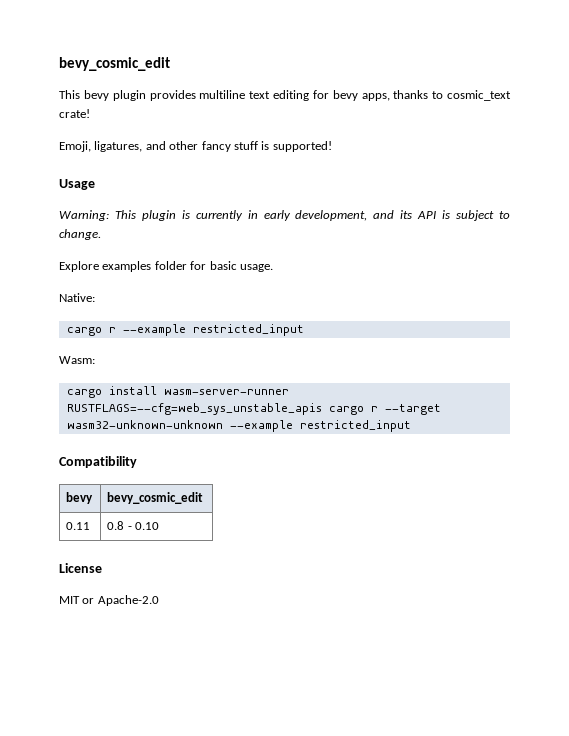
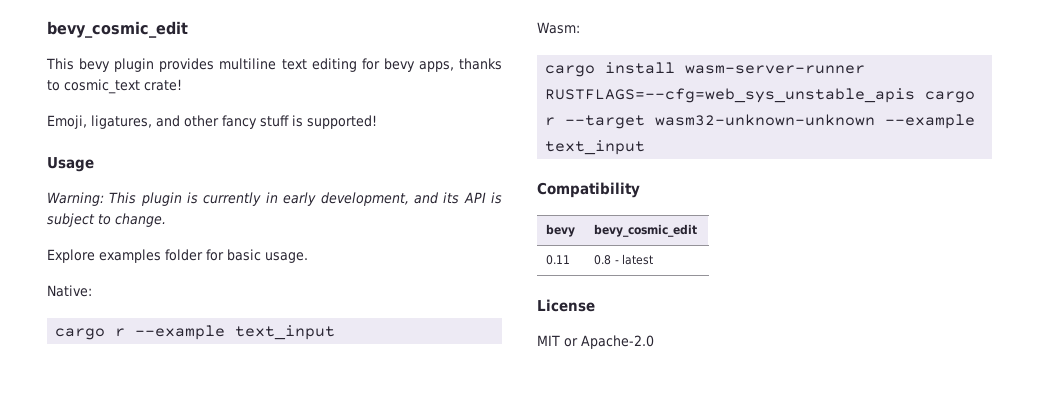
- cargo r --example restricted_input
+ cargo r --example text_input
- RUSTFLAGS=--cfg=web_sys_unstable_apis cargo r --target wasm32-unknown-unknown --example restricted_input
+ RUSTFLAGS=--cfg=web_sys_unstable_apis cargo r --target wasm32-unknown-unknown --example text_input
- 0.11 | 0.8 - 0.10
+ 0.11 | 0.8 - latest

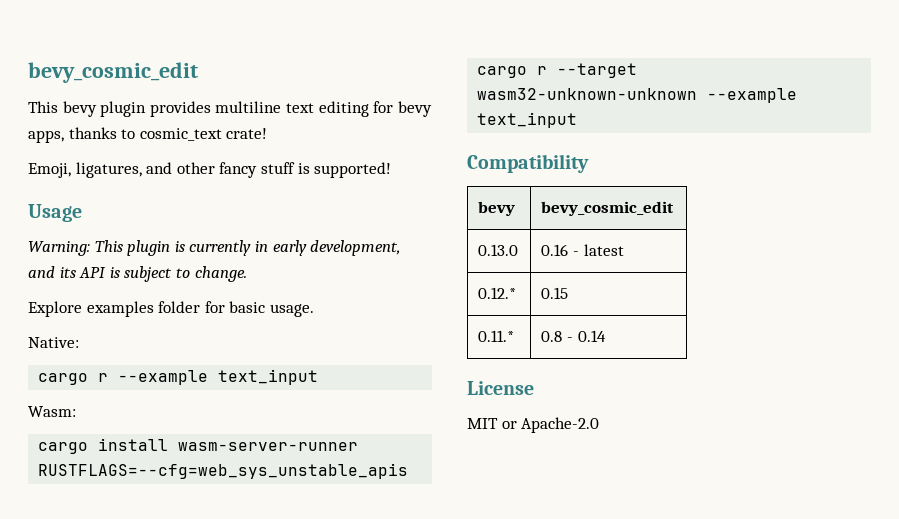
- 0.11 | 0.8 - latest
+ 0.13.0 | 0.16 - latest
+ 0.12.* | 0.15
+ 0.11.* | 0.8 - 0.14

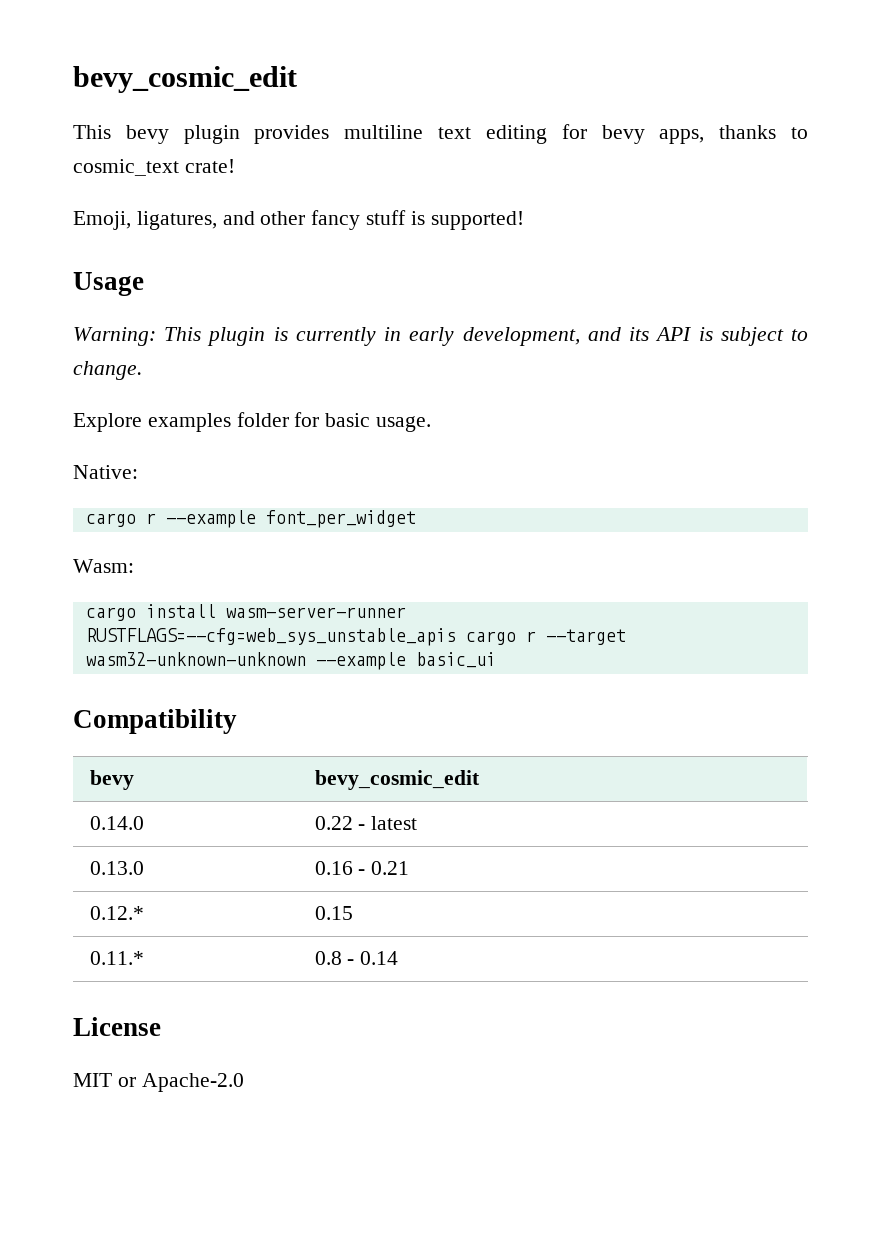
- cargo r --example text_input
+ cargo r --example font_per_widget
- RUSTFLAGS=--cfg=web_sys_unstable_apis cargo r --target wasm32-unknown-unknown --example text_input
+ RUSTFLAGS=--cfg=web_sys_unstable_apis cargo r --target wasm32-unknown-unknown --example basic_ui
+ 0.14.0 | 0.22 - latest
- 0.13.0 | 0.16 - latest
+ 0.13.0 | 0.16 - 0.21

